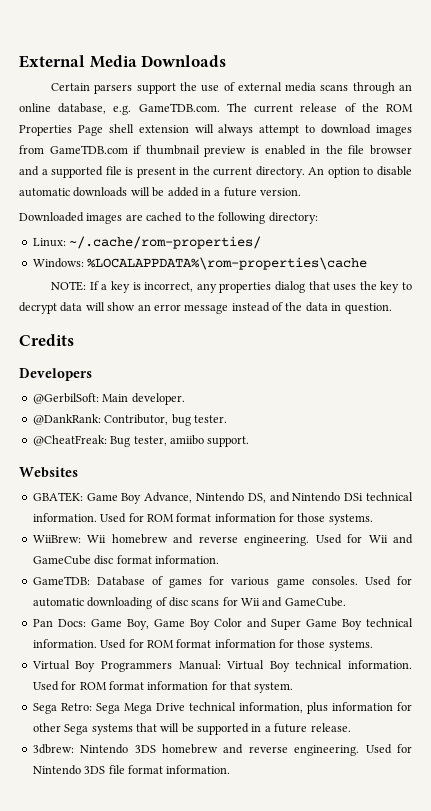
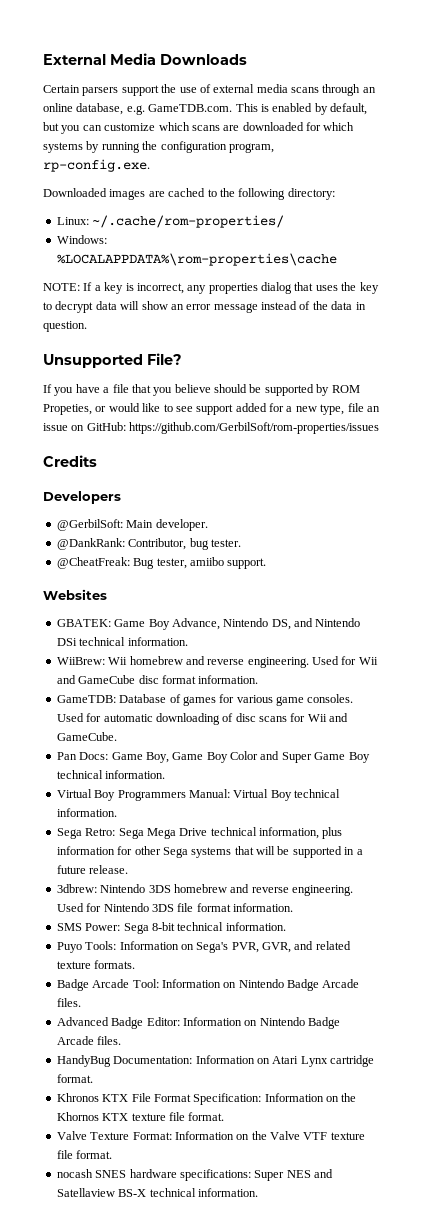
- Certain parsers support the use of external media scans through an online database, e.g. GameTDB.com. The current release of the ROM Properties Page shell extension will always attempt to download images from GameTDB.com if thumbnail preview is enabled in the file browser and a supported file is present in the current directory. An option to disable automatic downloads will be added in a future version.
+ Certain parsers support the use of external media scans through an online database, e.g. GameTDB.com. This is enabled by default, but you can customize which scans are downloaded for which systems by running the configuration program, rp-config.exe.
+ Unsupported File?
+ If you have a file that you believe should be supported by ROM Propeties, or would like to see support added for a new type, file an issue on GitHub: https://github.com/GerbilSoft/rom-properties/issues
- GBATEK: Game Boy Advance, Nintendo DS, and Nintendo DSi technical information. Used for ROM format information for those systems.
+ GBATEK: Game Boy Advance, Nintendo DS, and Nintendo DSi technical information.
- Pan Docs: Game Boy, Game Boy Color and Super Game Boy technical information. Used for ROM format information for those systems.
+ Pan Docs: Game Boy, Game Boy Color and Super Game Boy technical information.
- Used for ROM format information for that system.
+ SMS Power: Sega 8-bit technical information.
+ Puyo Tools: Information on Sega's PVR, GVR, and related texture formats.
+ Badge Arcade Tool: Information on Nintendo Badge Arcade files.
+ Advanced Badge Editor: Information on Nintendo Badge Arcade files.
+ HandyBug Documentation: Information on Atari Lynx cartridge format.
+ Khronos KTX File Format Specification: Information on the Khornos KTX texture file format.
+ Valve Texture Format: Information on the Valve VTF texture file format.
+ nocash SNES hardware specifications: Super NES and Satellaview BS-X technical information.

